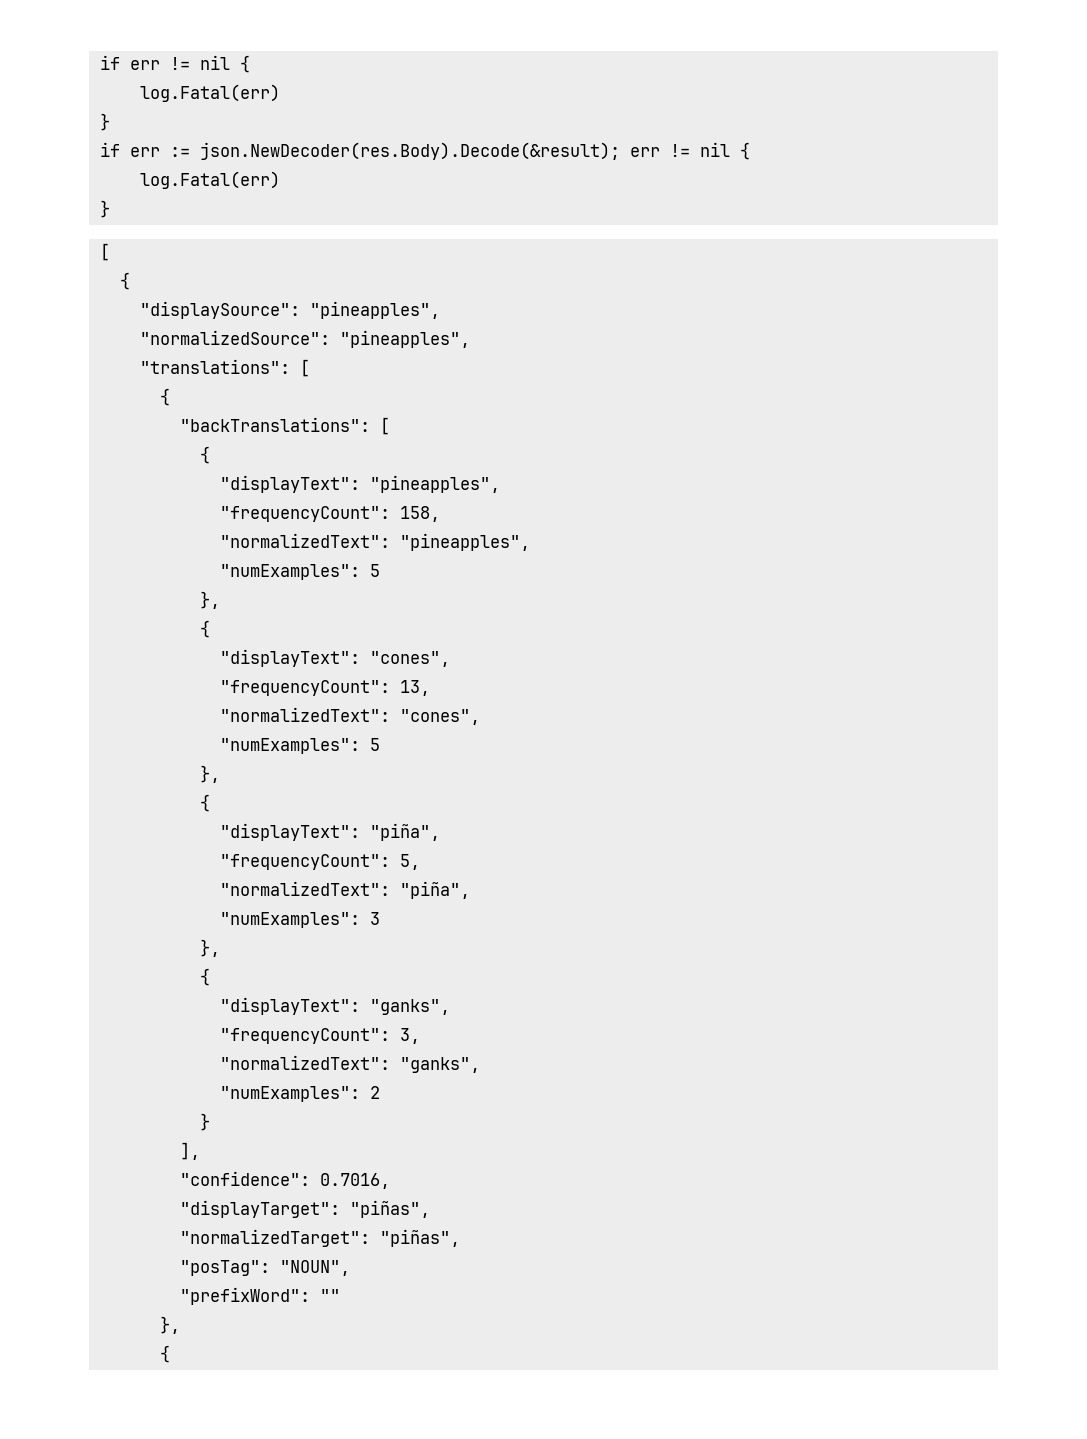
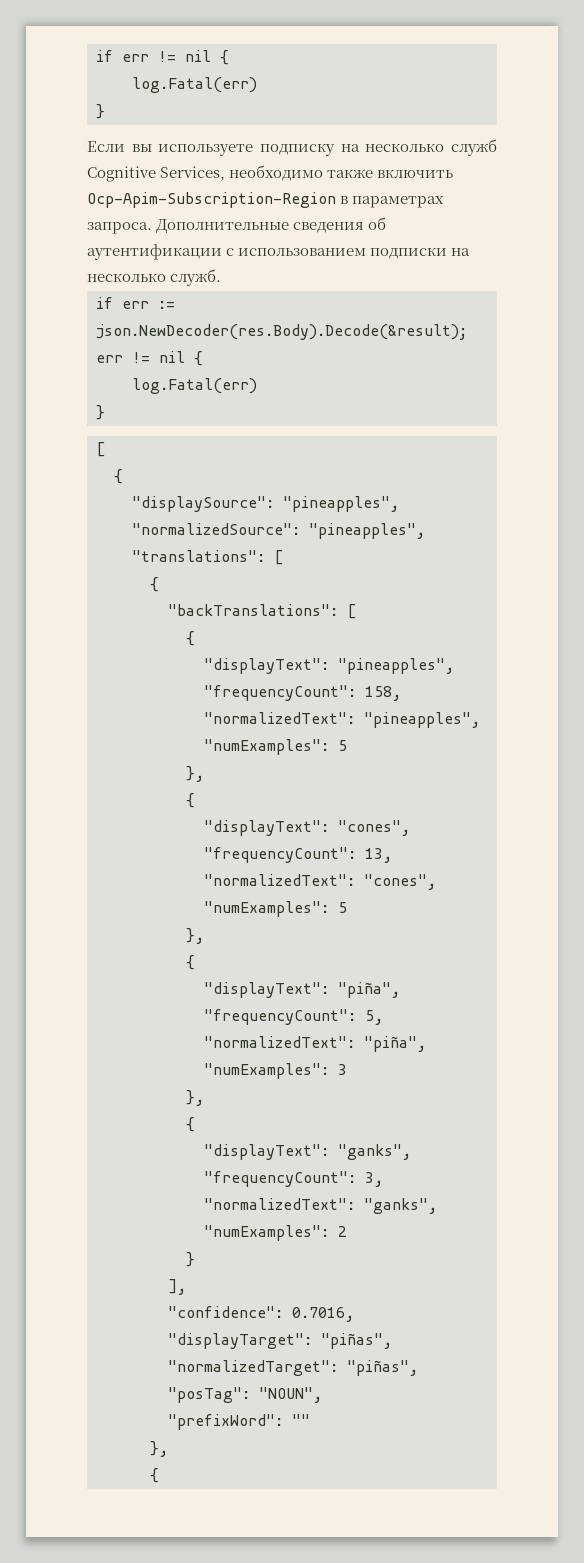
+ Если вы используете подписку на несколько служб Cognitive Services, необходимо также включить Ocp-Apim-Subscription-Region в параметрах запроса. Дополнительные сведения об аутентификации с использованием подписки на несколько служб.

